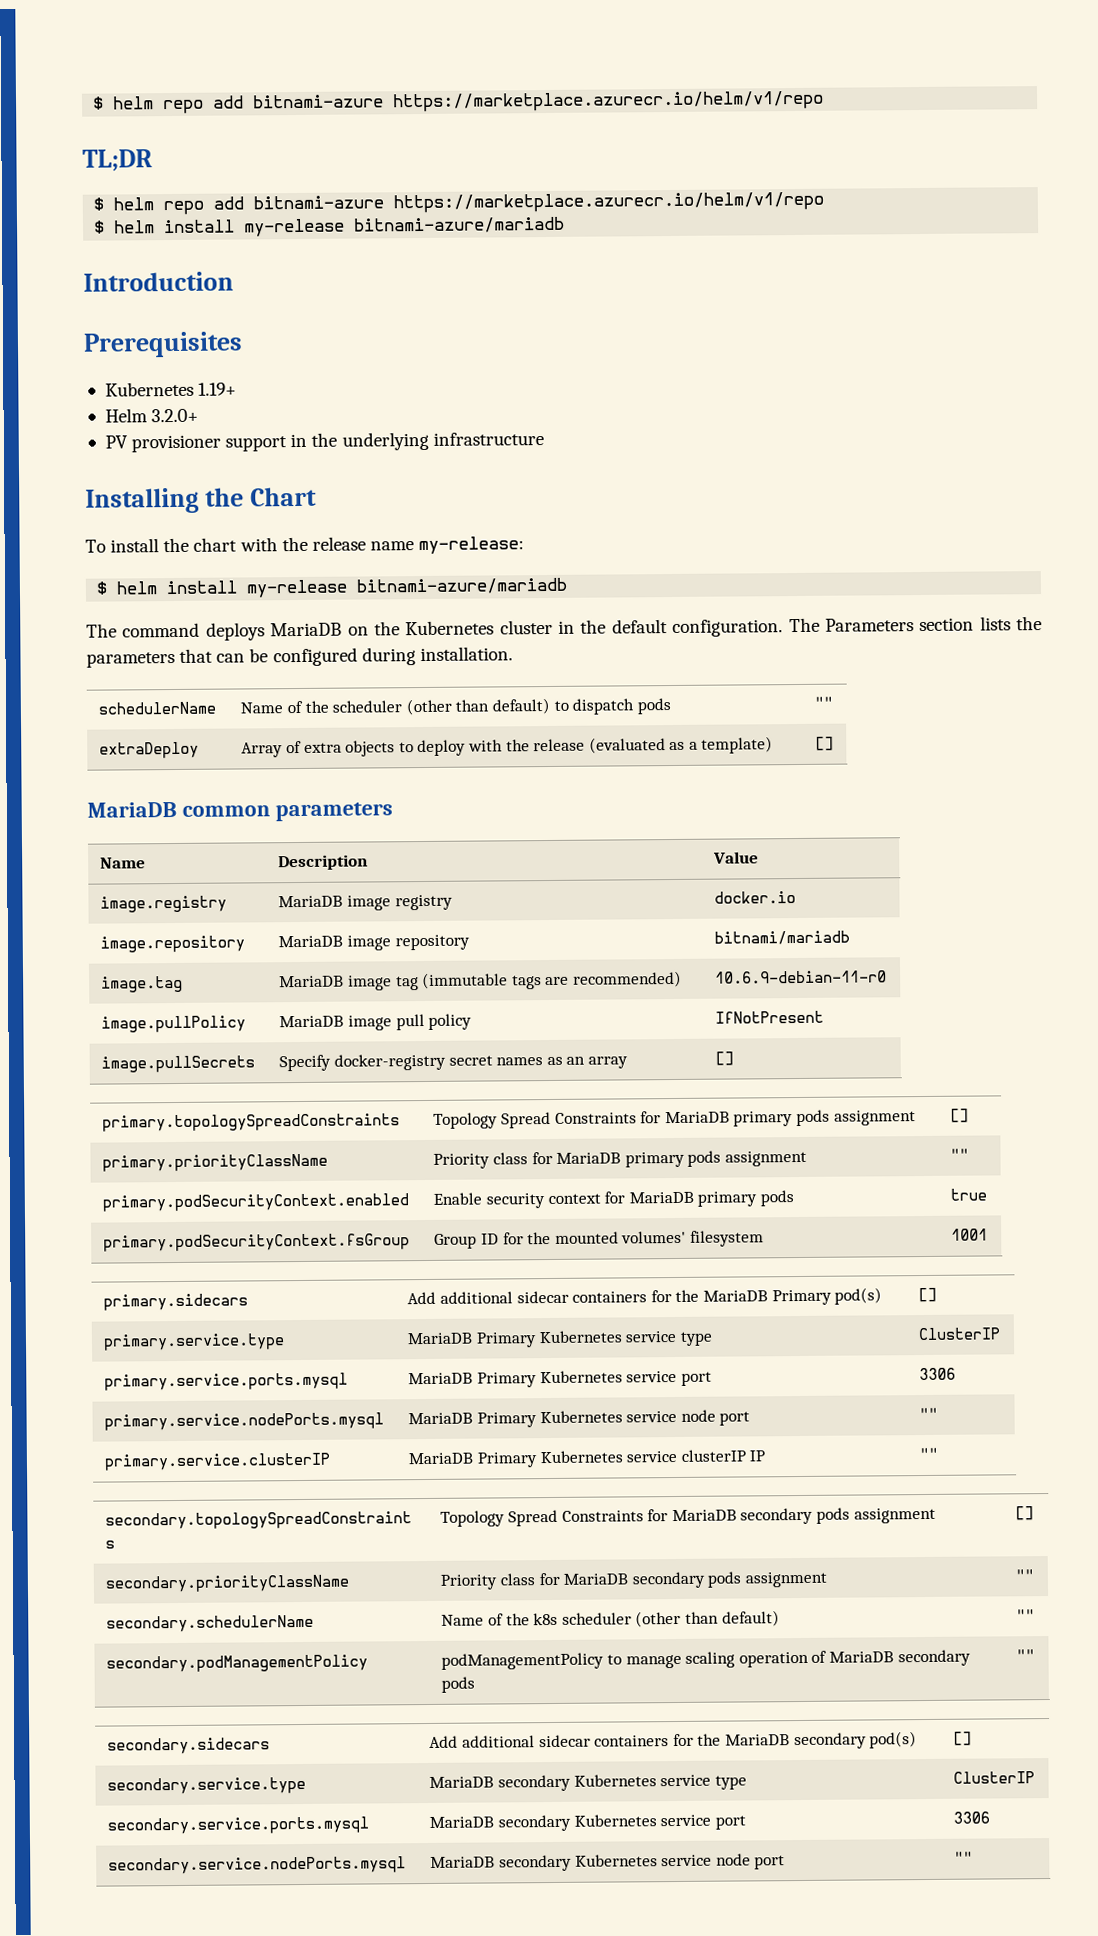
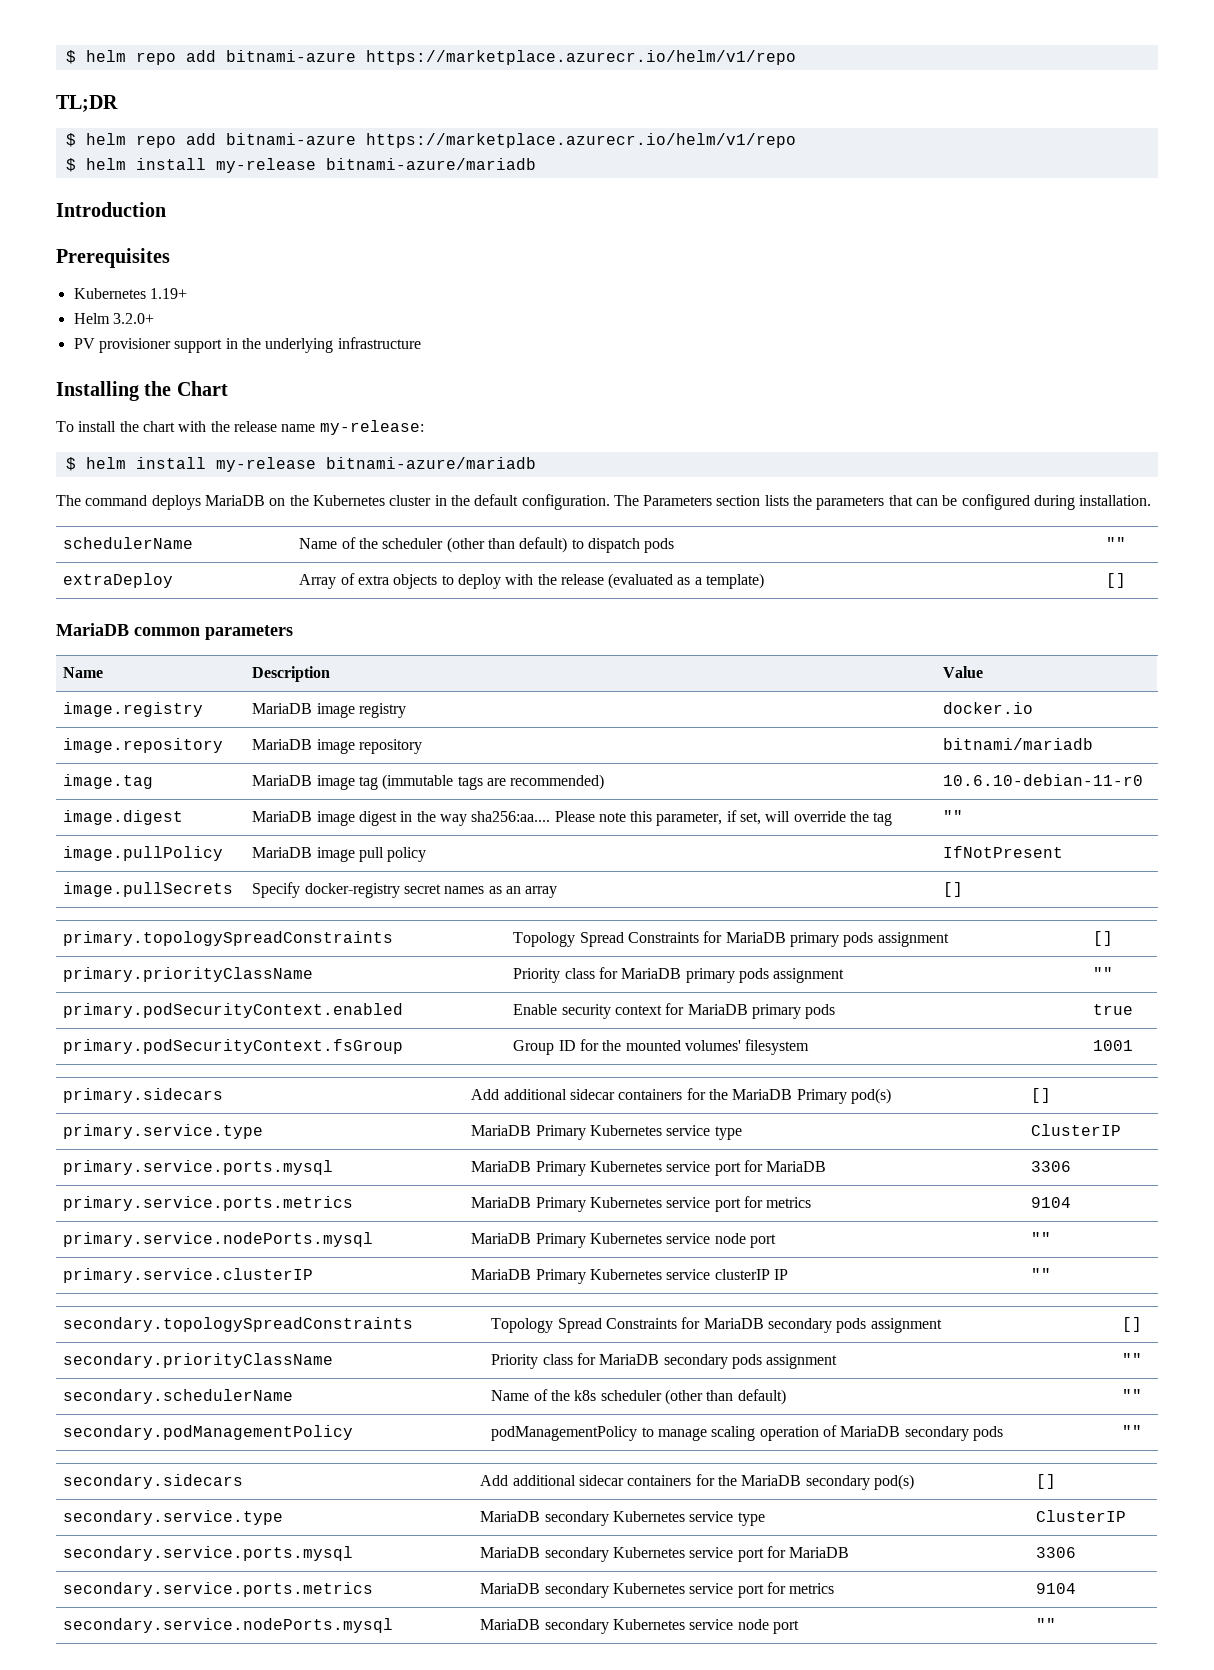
- image.tag | MariaDB image tag (immutable tags are recommended) | 10.6.9-debian-11-r0
+ image.tag | MariaDB image tag (immutable tags are recommended) | 10.6.10-debian-11-r0
+ image.digest | MariaDB image digest in the way sha256:aa.... Please note this parameter, if set, will override the tag | ""
- primary.service.ports.mysql | MariaDB Primary Kubernetes service port | 3306
+ primary.service.ports.mysql | MariaDB Primary Kubernetes service port for MariaDB | 3306
+ primary.service.ports.metrics | MariaDB Primary Kubernetes service port for metrics | 9104
- secondary.service.ports.mysql | MariaDB secondary Kubernetes service port | 3306
+ secondary.service.ports.mysql | MariaDB secondary Kubernetes service port for MariaDB | 3306
+ secondary.service.ports.metrics | MariaDB secondary Kubernetes service port for metrics | 9104

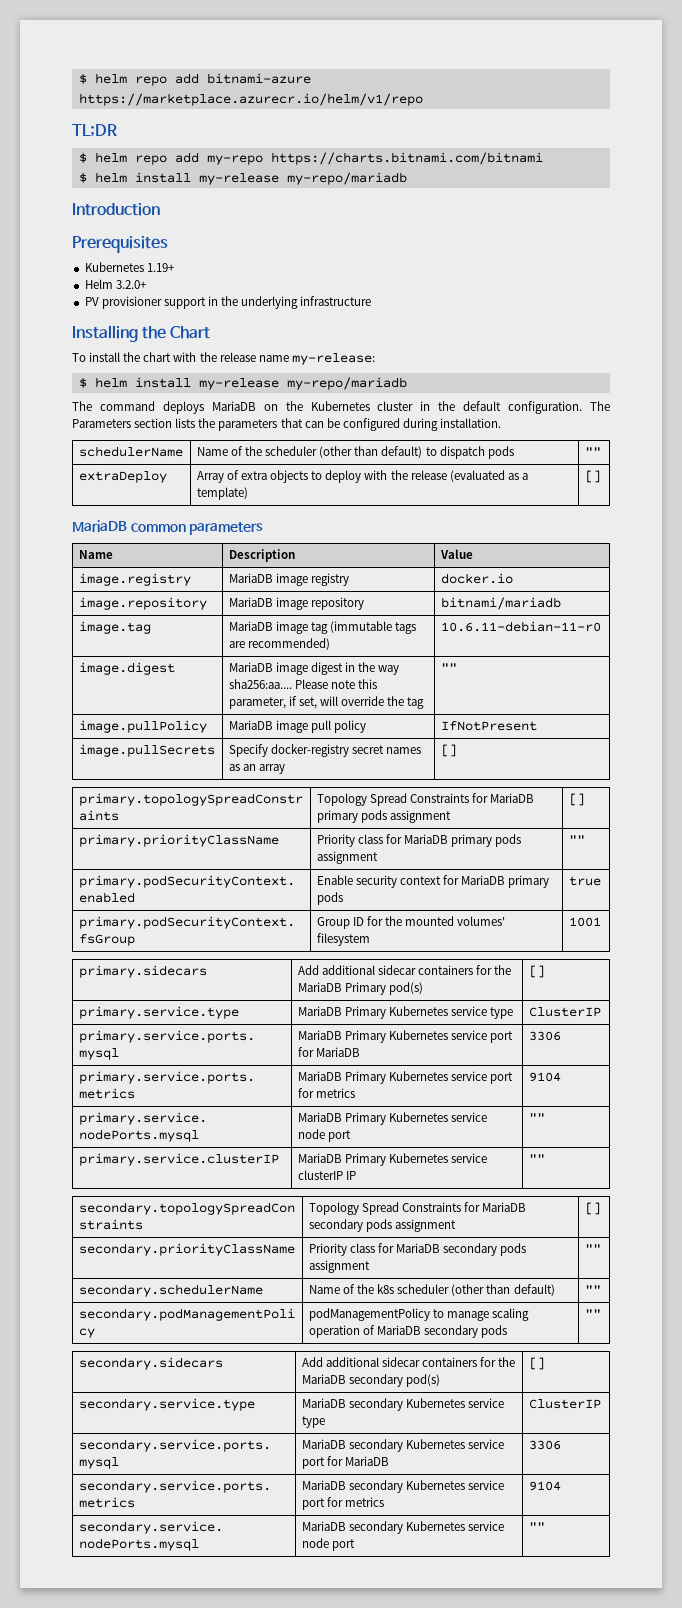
  TL;DR
- $ helm repo add bitnami-azure https://marketplace.azurecr.io/helm/v1/repo
- $ helm install my-release bitnami-azure/mariadb
+ $ helm repo add my-repo https://charts.bitnami.com/bitnami
+ $ helm install my-release my-repo/mariadb
  To install the chart with the release name my-release:
- $ helm install my-release bitnami-azure/mariadb
+ $ helm install my-release my-repo/mariadb
- image.tag | MariaDB image tag (immutable tags are recommended) | 10.6.10-debian-11-r0
+ image.tag | MariaDB image tag (immutable tags are recommended) | 10.6.11-debian-11-r0

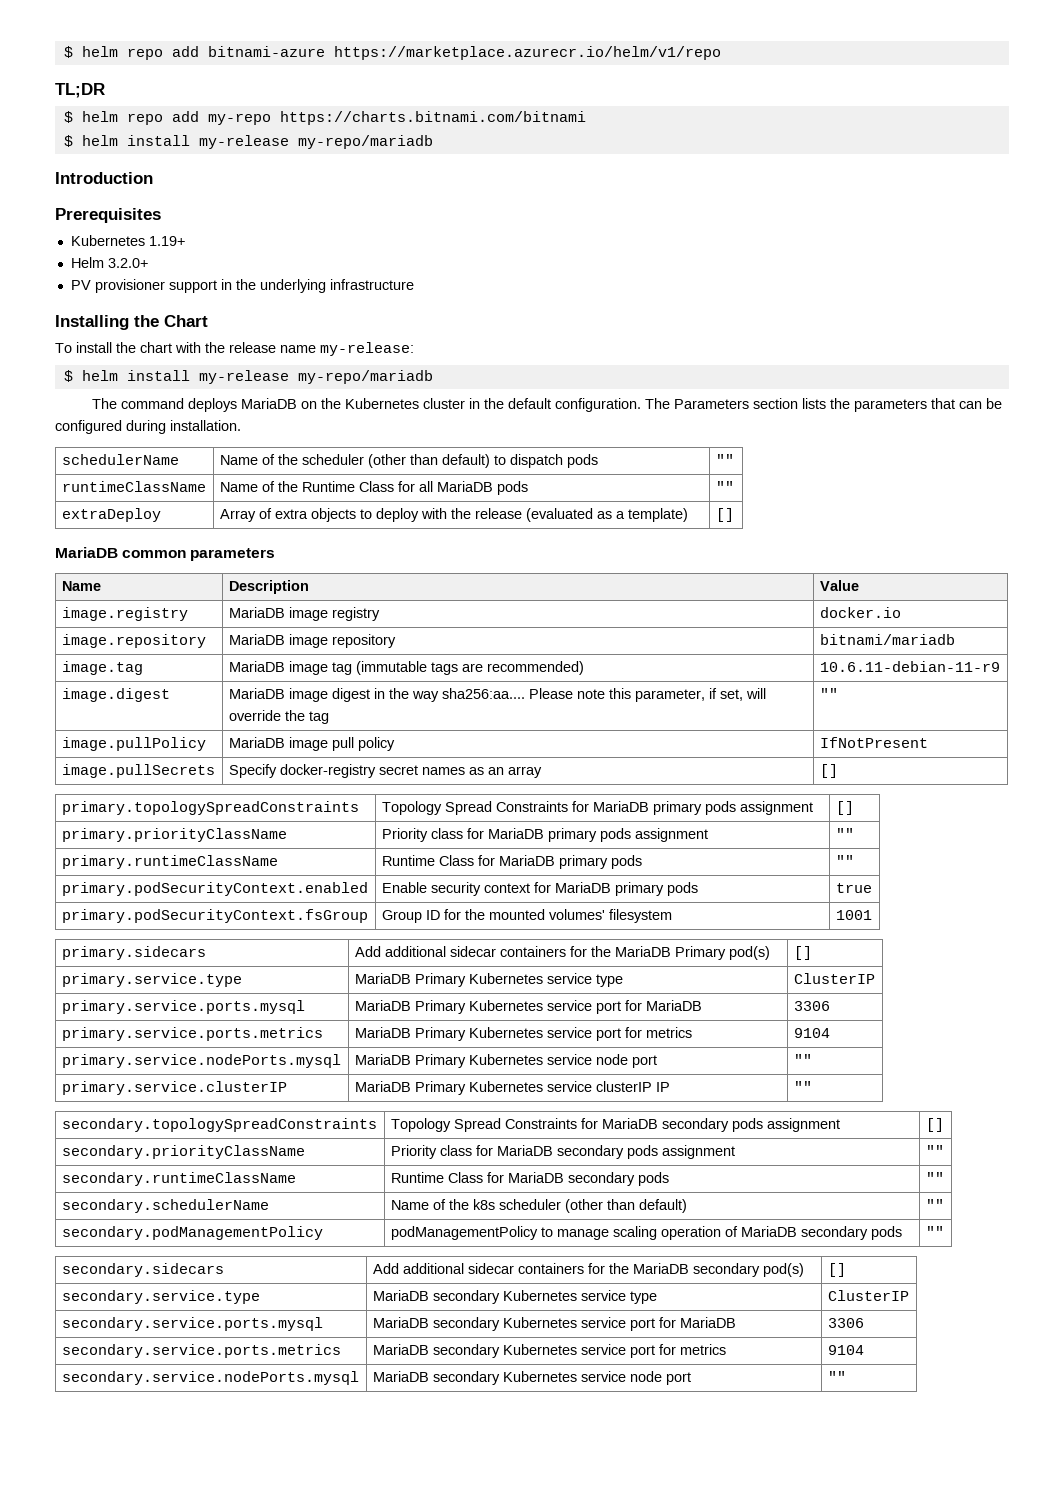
+ runtimeClassName | Name of the Runtime Class for all MariaDB pods | ""
- image.tag | MariaDB image tag (immutable tags are recommended) | 10.6.11-debian-11-r0
+ image.tag | MariaDB image tag (immutable tags are recommended) | 10.6.11-debian-11-r9
+ primary.runtimeClassName | Runtime Class for MariaDB primary pods | ""
+ secondary.runtimeClassName | Runtime Class for MariaDB secondary pods | ""

